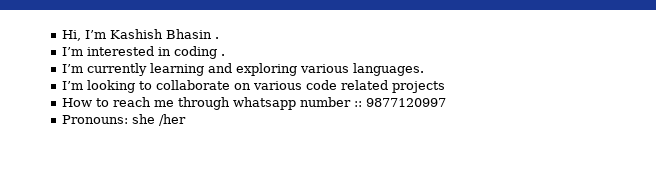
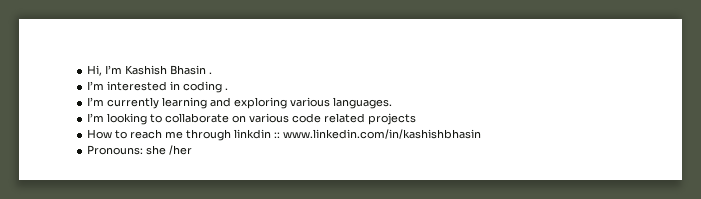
- How to reach me through whatsapp number :: 9877120997
+ How to reach me through linkdin :: www.linkedin.com/in/kashishbhasin

